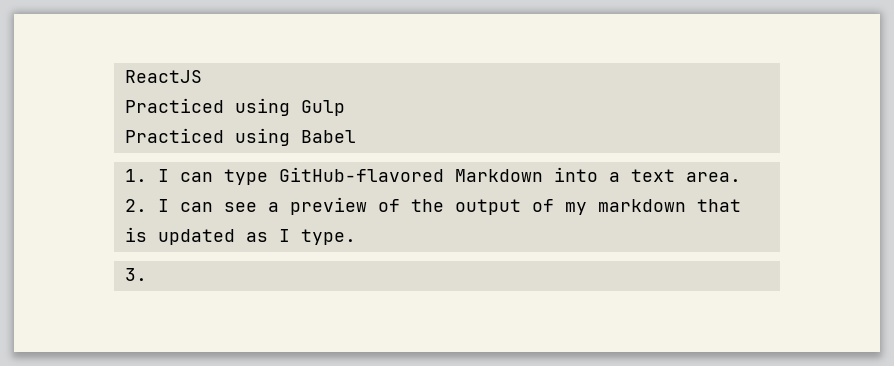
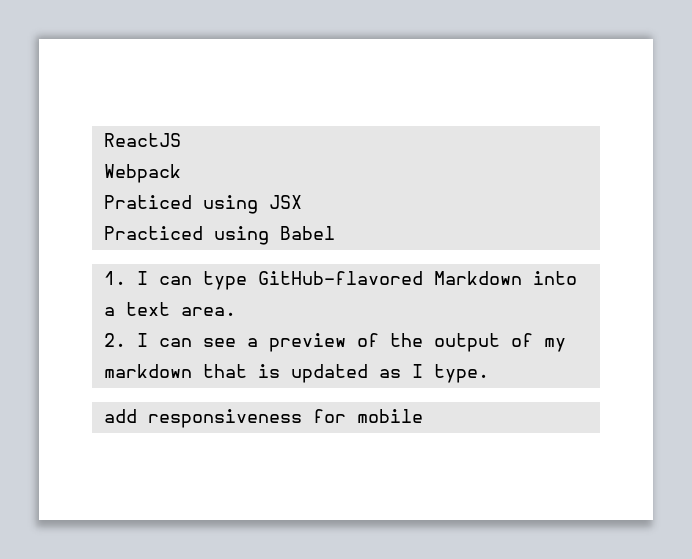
- Practiced using Gulp
+ Webpack
+ Praticed using JSX
- 3.
+ add responsiveness for mobile

